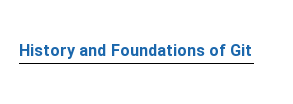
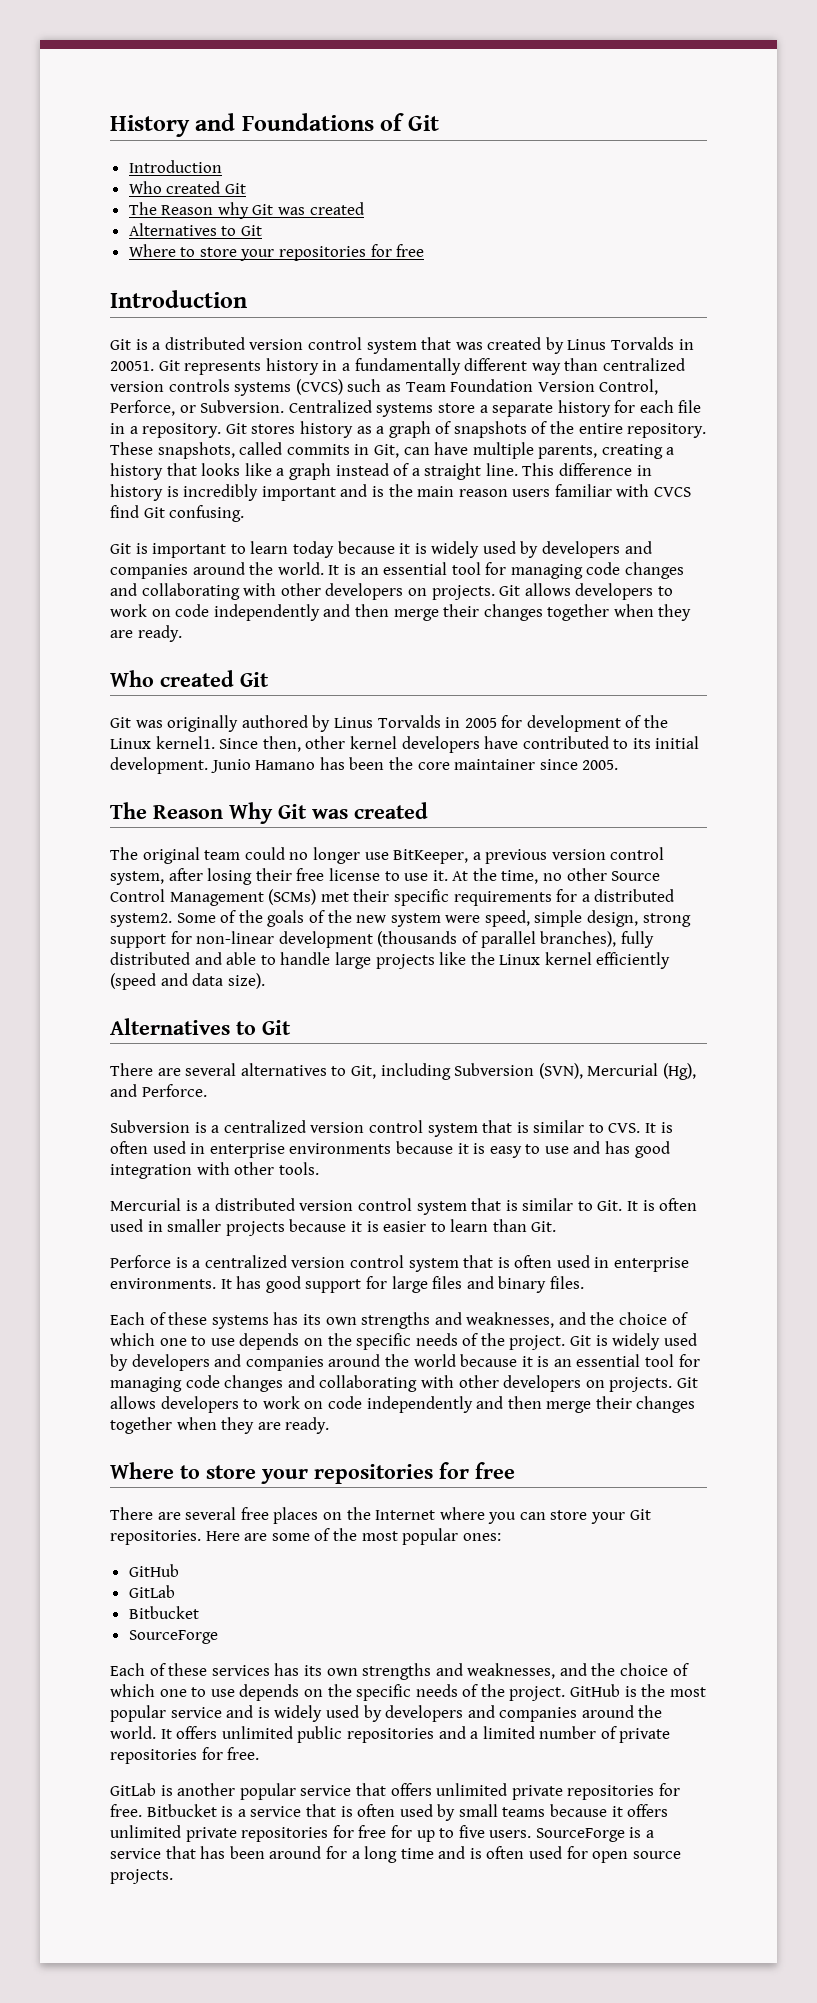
  History and Foundations of Git
+ Introduction
+ Who created Git
+ The Reason why Git was created
+ Alternatives to Git
+ Where to store your repositories for free
+ Introduction
+ Git is a distributed version control system that was created by Linus Torvalds in 20051. Git represents history in a fundamentally different way than centralized version controls systems (CVCS) such as Team Foundation Version Control, Perforce, or Subversion. Centralized systems store a separate history for each file in a repository. Git stores history as a graph of snapshots of the entire repository. These snapshots, called commits in Git, can have multiple parents, creating a history that looks like a graph instead of a straight line. This difference in history is incredibly important and is the main reason users familiar with CVCS find Git confusing.
+ Git is important to learn today because it is widely used by developers and companies around the world. It is an essential tool for managing code changes and collaborating with other developers on projects. Git allows developers to work on code independently and then merge their changes together when they are ready.
+ Who created Git
+ Git was originally authored by Linus Torvalds in 2005 for development of the Linux kernel1. Since then, other kernel developers have contributed to its initial development. Junio Hamano has been the core maintainer since 2005.
+ The Reason Why Git was created
+ The original team could no longer use BitKeeper, a previous version control system, after losing their free license to use it. At the time, no other Source Control Management (SCMs) met their specific requirements for a distributed system2. Some of the goals of the new system were speed, simple design, strong support for non-linear development (thousands of parallel branches), fully distributed and able to handle large projects like the Linux kernel efficiently (speed and data size).
+ Alternatives to Git
+ There are several alternatives to Git, including Subversion (SVN), Mercurial (Hg), and Perforce.
+ Subversion is a centralized version control system that is similar to CVS. It is often used in enterprise environments because it is easy to use and has good integration with other tools.
+ Mercurial is a distributed version control system that is similar to Git. It is often used in smaller projects because it is easier to learn than Git.
+ Perforce is a centralized version control system that is often used in enterprise environments. It has good support for large files and binary files.
+ Each of these systems has its own strengths and weaknesses, and the choice of which one to use depends on the specific needs of the project. Git is widely used by developers and companies around the world because it is an essential tool for managing code changes and collaborating with other developers on projects. Git allows developers to work on code independently and then merge their changes together when they are ready.
+ Where to store your repositories for free
+ There are several free places on the Internet where you can store your Git repositories. Here are some of the most popular ones:
+ GitHub
+ GitLab
+ Bitbucket
+ SourceForge
+ Each of these services has its own strengths and weaknesses, and the choice of which one to use depends on the specific needs of the project. GitHub is the most popular service and is widely used by developers and companies around the world. It offers unlimited public repositories and a limited number of private repositories for free.
+ GitLab is another popular service that offers unlimited private repositories for free. Bitbucket is a service that is often used by small teams because it offers unlimited private repositories for free for up to five users. SourceForge is a service that has been around for a long time and is often used for open source projects.

